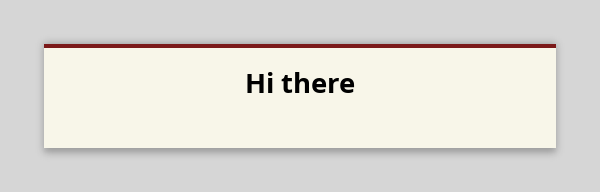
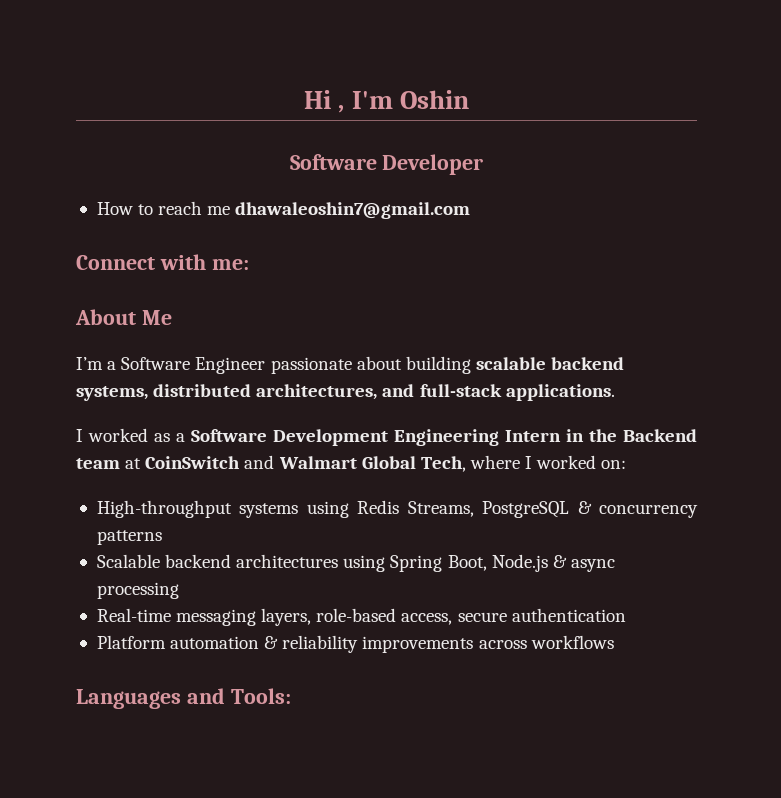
- Hi there
+ Hi , I'm Oshin
+ Software Developer
+ How to reach me dhawaleoshin7@gmail.com
+ Connect with me:
+ About Me
+ I’m a Software Engineer passionate about building scalable backend systems, distributed architectures, and full-stack applications.
+ I worked as a Software Development Engineering Intern in the Backend team at CoinSwitch and Walmart Global Tech, where I worked on:
+ High-throughput systems using Redis Streams, PostgreSQL & concurrency patterns
+ Scalable backend architectures using Spring Boot, Node.js & async processing
+ Real-time messaging layers, role-based access, secure authentication
+ Platform automation & reliability improvements across workflows
+ Languages and Tools:

